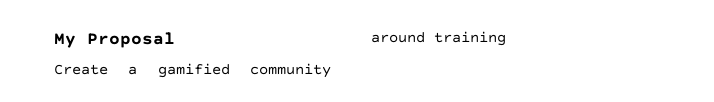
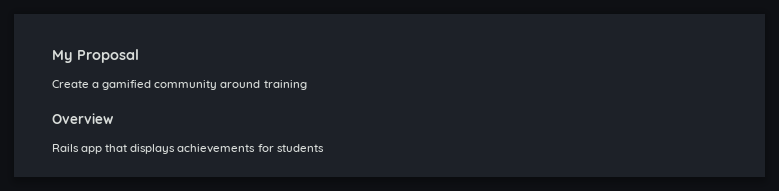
+ Overview
+ Rails app that displays achievements for students

